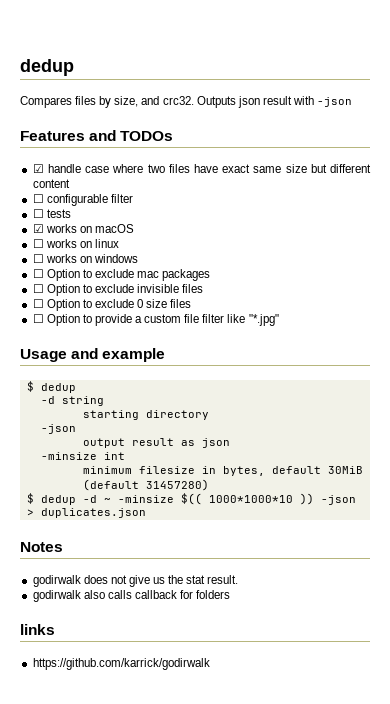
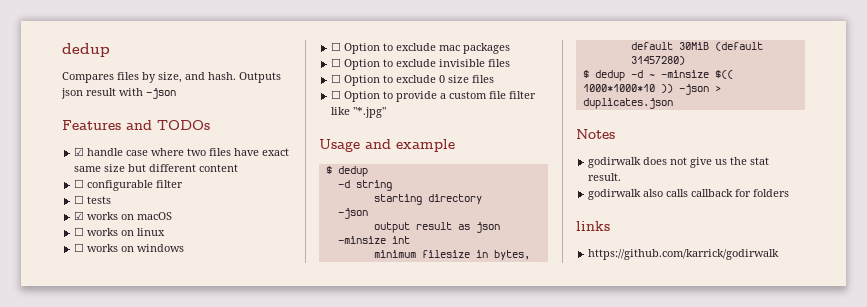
- Compares files by size, and crc32.
+ Compares files by size, and hash.

